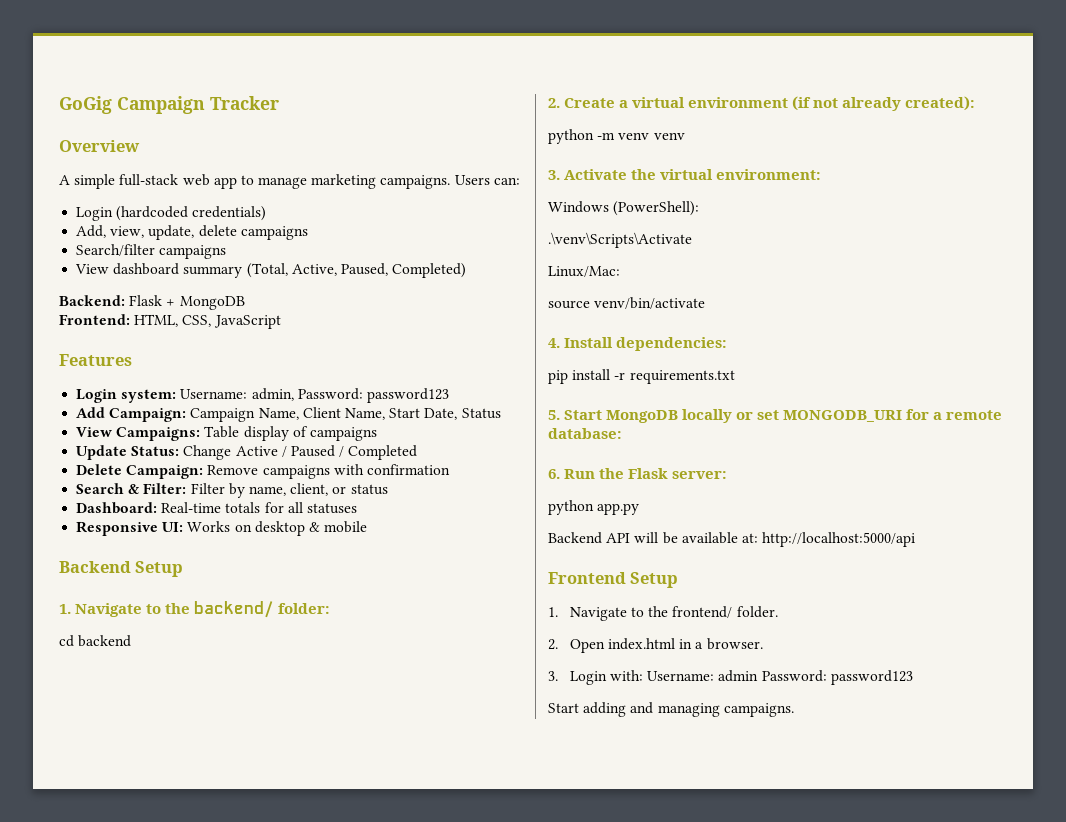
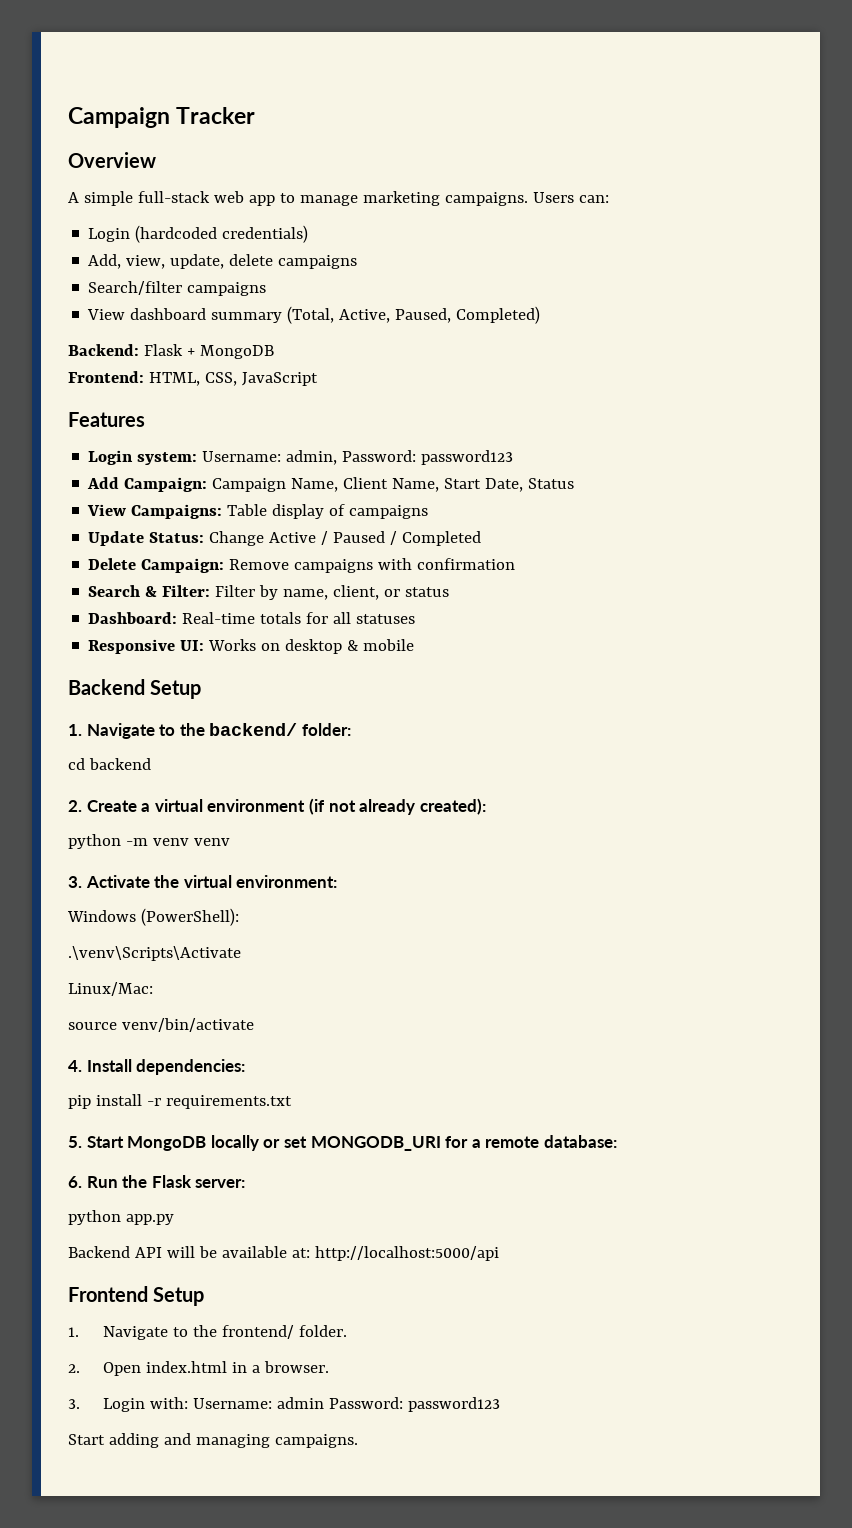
- GoGig Campaign Tracker
+ Campaign Tracker

